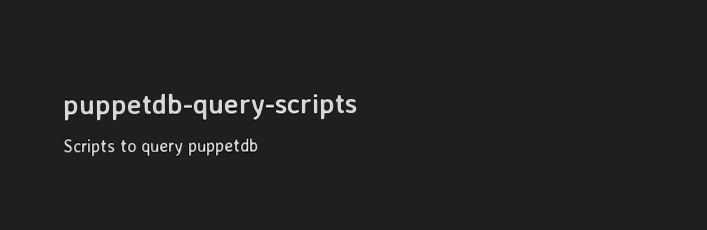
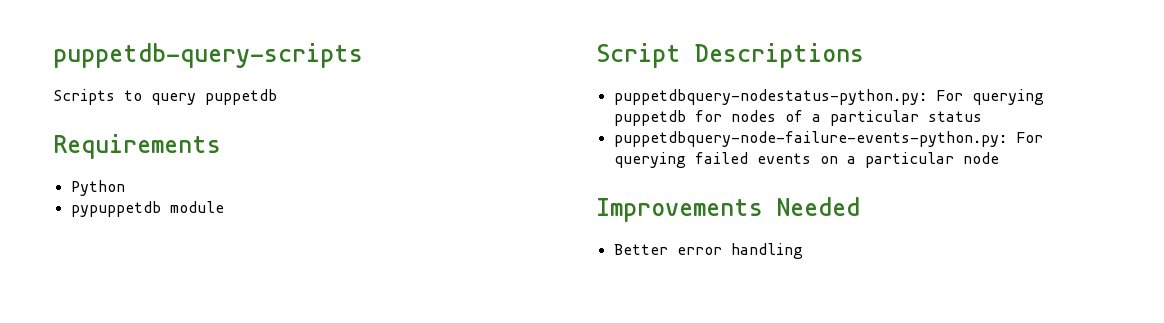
+ Requirements
+ Python
+ pypuppetdb module
+ Script Descriptions
+ puppetdbquery-nodestatus-python.py: For querying puppetdb for nodes of a particular status
+ puppetdbquery-node-failure-events-python.py: For querying failed events on a particular node
+ Improvements Needed
+ Better error handling

